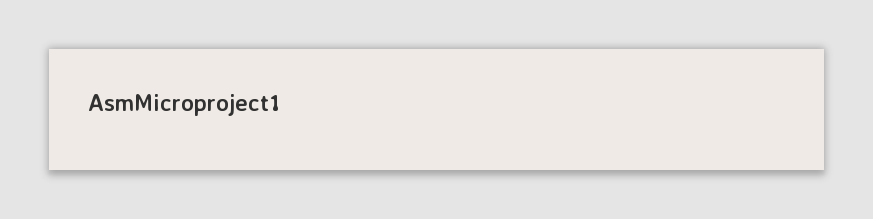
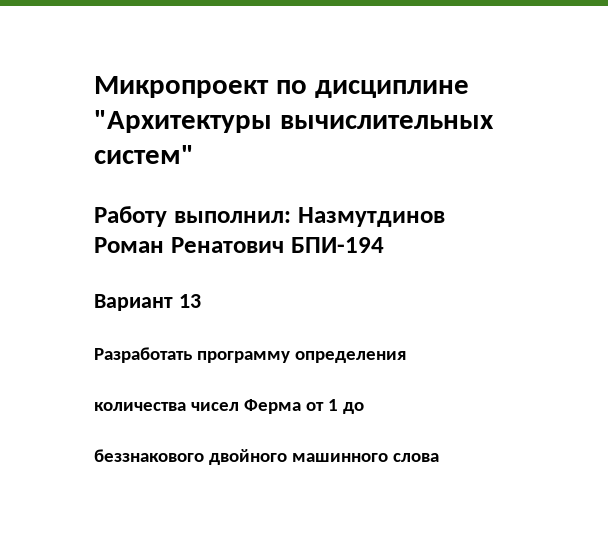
- AsmMicroproject1
+ Микропроект по дисциплине "Архитектуры вычислительных систем"
+ Работу выполнил: Нaзмутдинов Роман Ренатович БПИ-194
+ Вариант 13
+ Разработать программу определения
+ количества чисел Ферма от 1 до
+ беззнакового двойного машинного слова

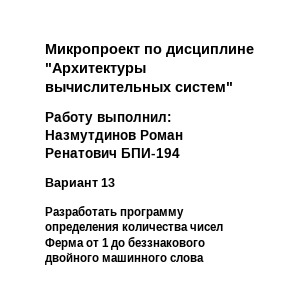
- Разработать программу определения
- количества чисел Ферма от 1 до
- беззнакового двойного машинного слова
+ Разработать программу определения количества чисел Ферма от 1 до беззнакового двойного машинного слова

